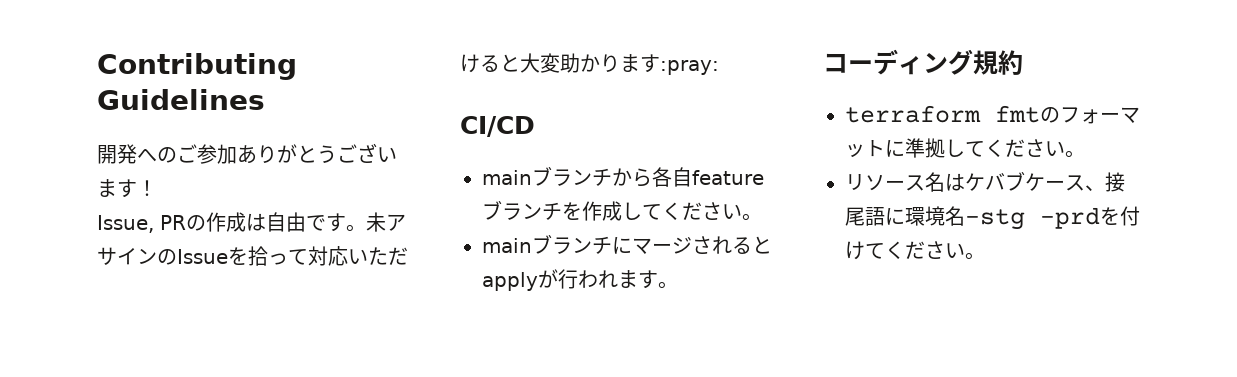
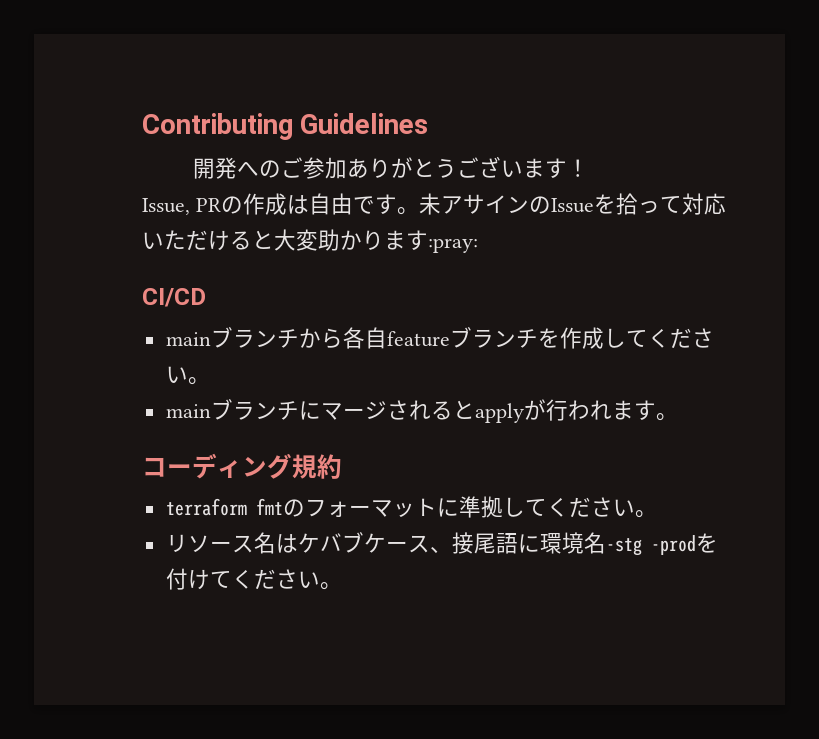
- リソース名はケバブケース、接尾語に環境名-stg -prdを付けてください。
+ リソース名はケバブケース、接尾語に環境名-stg -prodを付けてください。

